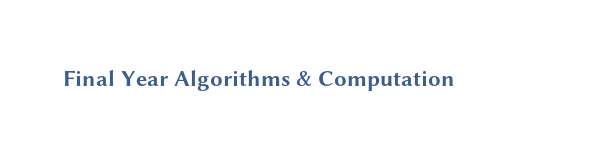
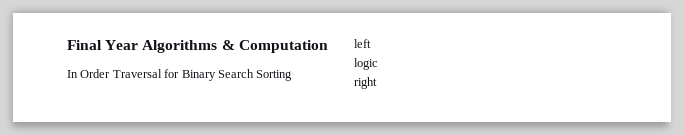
+ In Order Traversal for Binary Search Sorting
+ left
+ logic
+ right

